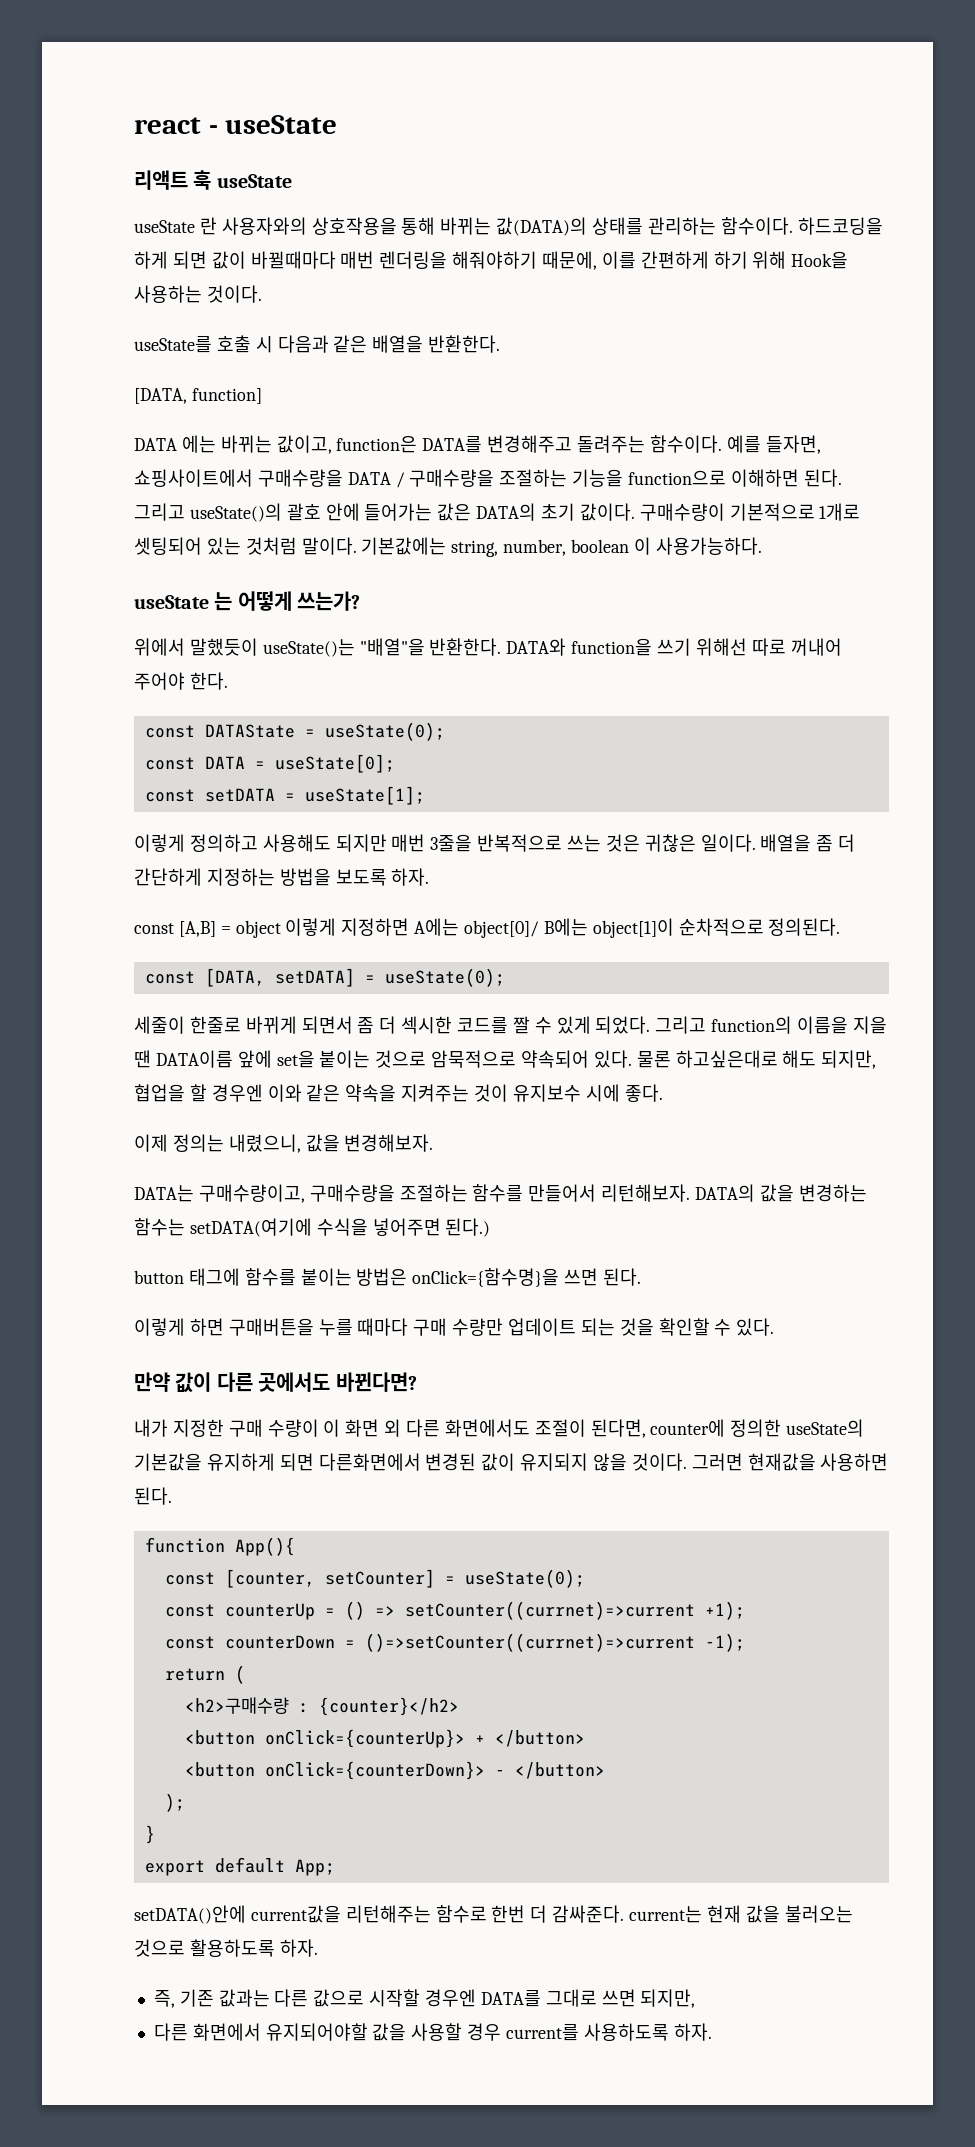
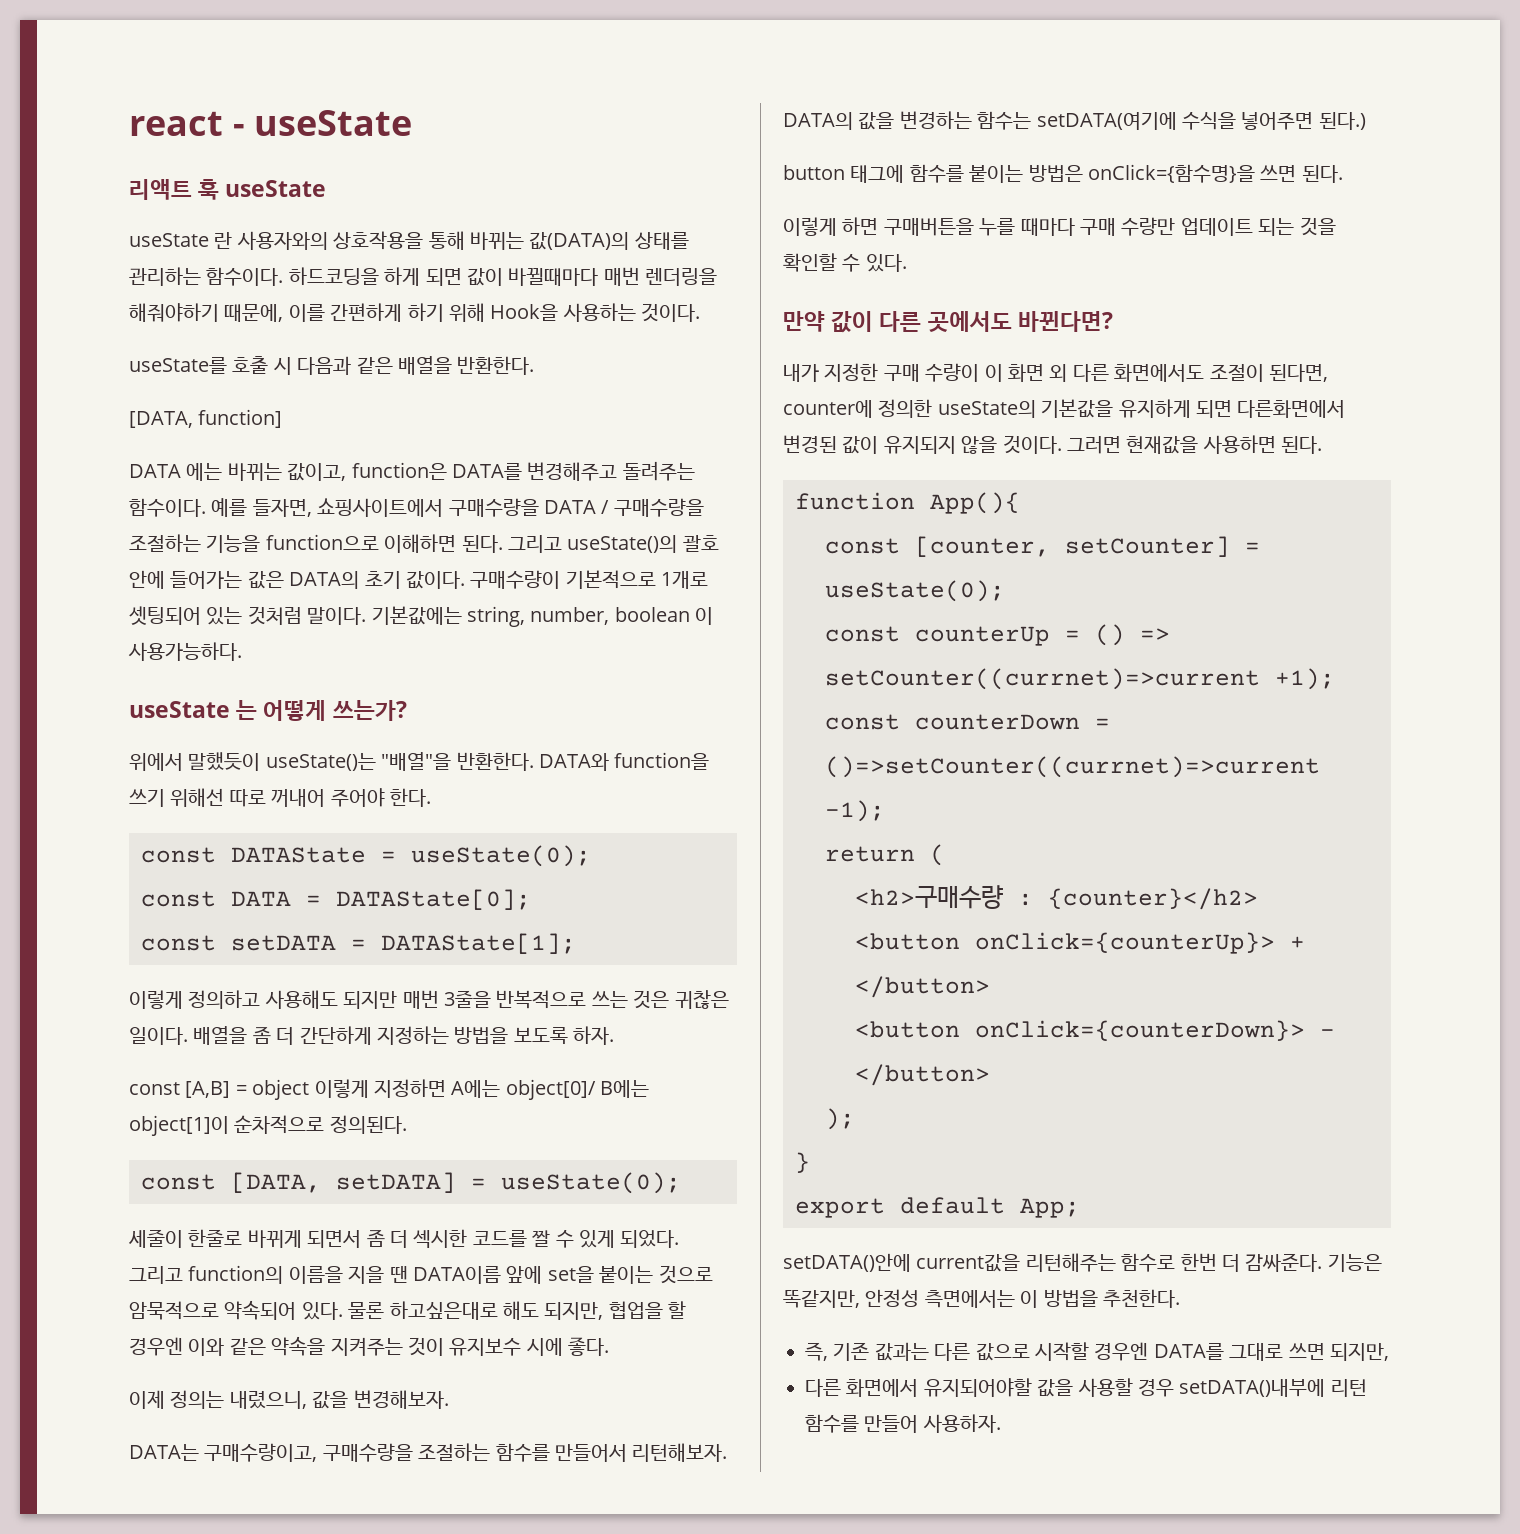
- const DATA = useState[0];
+ const DATA = DATAState[0];
- const setDATA = useState[1];
+ const setDATA = DATAState[1];
- setDATA()안에 current값을 리턴해주는 함수로 한번 더 감싸준다. current는 현재 값을 불러오는 것으로 활용하도록 하자.
+ setDATA()안에 current값을 리턴해주는 함수로 한번 더 감싸준다. 기능은 똑같지만, 안정성 측면에서는 이 방법을 추천한다.
- 다른 화면에서 유지되어야할 값을 사용할 경우 current를 사용하도록 하자.
+ 다른 화면에서 유지되어야할 값을 사용할 경우 setDATA()내부에 리턴 함수를 만들어 사용하자.

